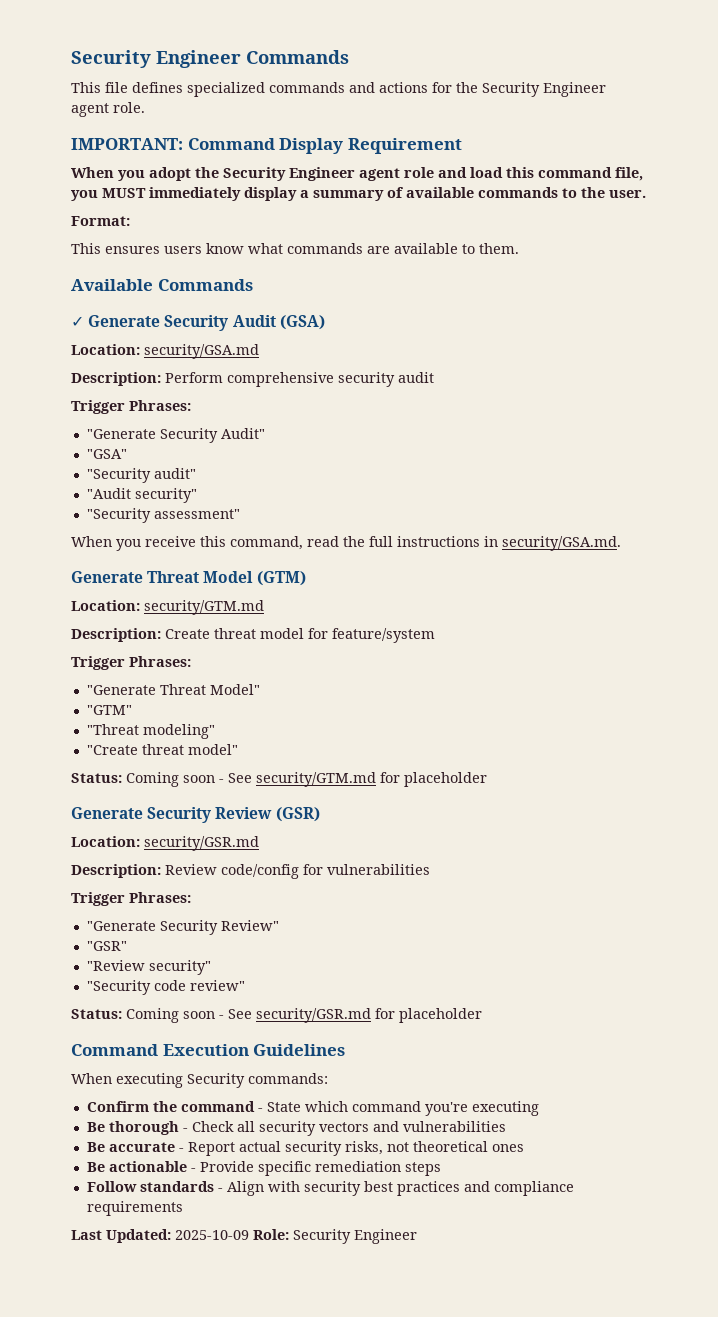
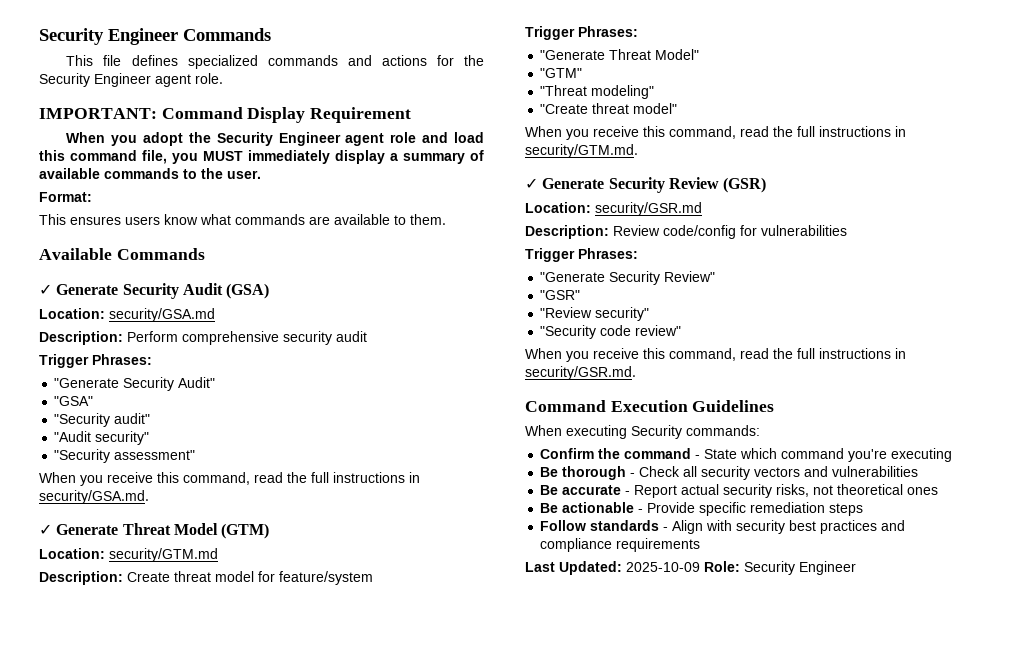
- Generate Threat Model (GTM)
+ ✓ Generate Threat Model (GTM)
- Status: Coming soon - See security/GTM.md for placeholder
- Generate Security Review (GSR)
+ When you receive this command, read the full instructions in security/GTM.md.
+ ✓ Generate Security Review (GSR)
- Status: Coming soon - See security/GSR.md for placeholder
+ When you receive this command, read the full instructions in security/GSR.md.

